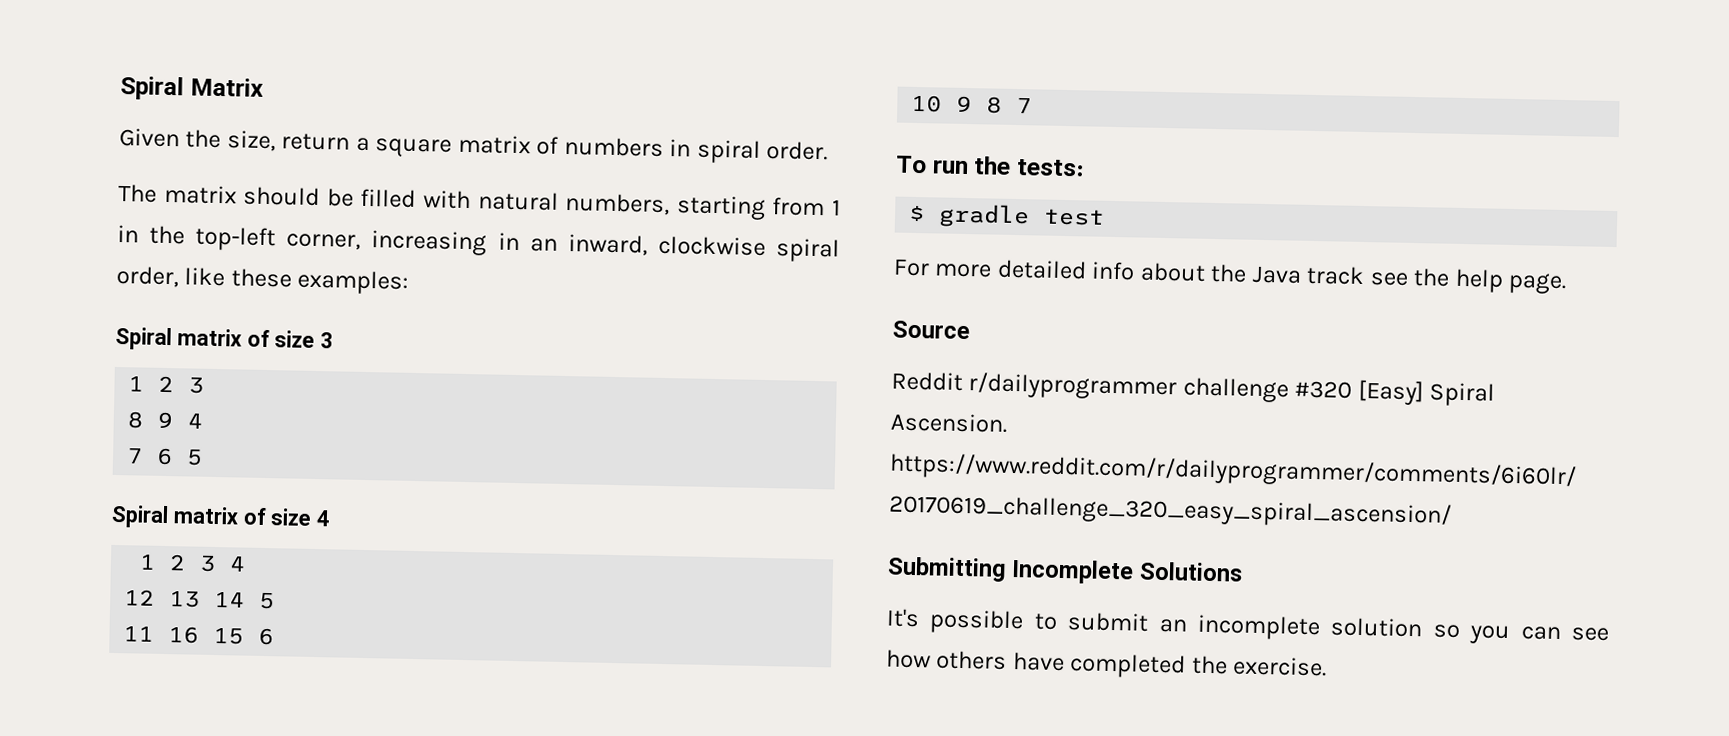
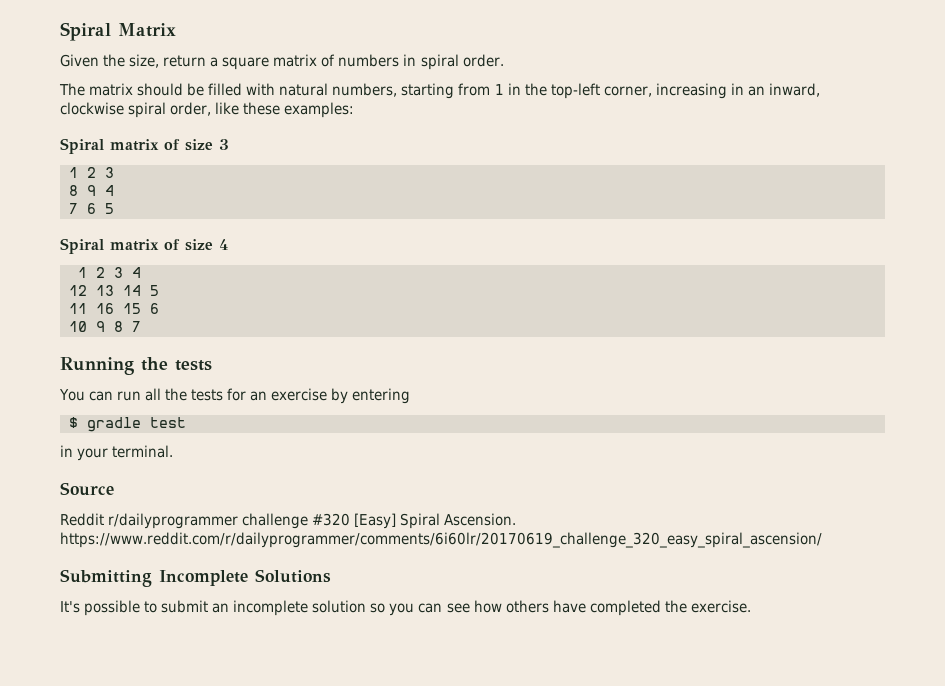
- To run the tests:
+ Running the tests
+ You can run all the tests for an exercise by entering
  $ gradle test
- For more detailed info about the Java track see the help page.
+ in your terminal.

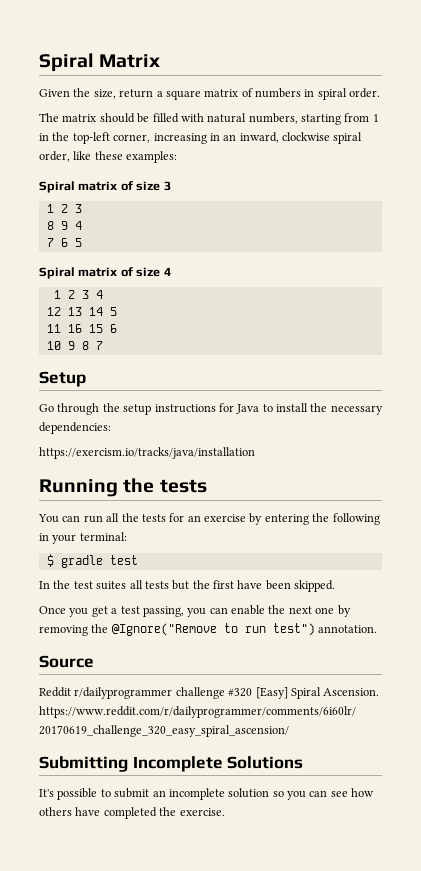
+ Setup
+ Go through the setup instructions for Java to install the necessary dependencies:
+ https://exercism.io/tracks/java/installation
- You can run all the tests for an exercise by entering
+ You can run all the tests for an exercise by entering the following in your terminal:
  $ gradle test
- in your terminal.
+ In the test suites all tests but the first have been skipped.
+ Once you get a test passing, you can enable the next one by removing the @Ignore("Remove to run test") annotation.

